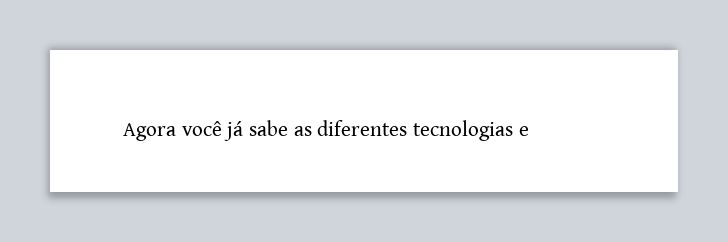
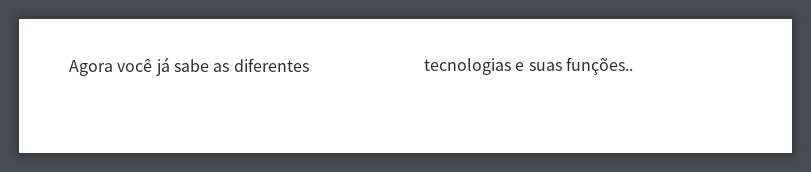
- Agora você já sabe as diferentes tecnologias e
+ Agora você já sabe as diferentes tecnologias e suas funções..

